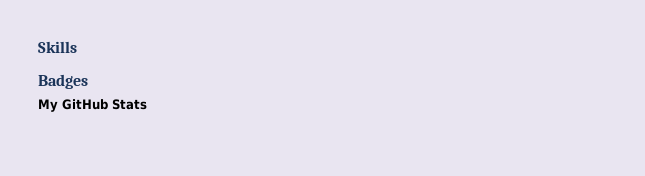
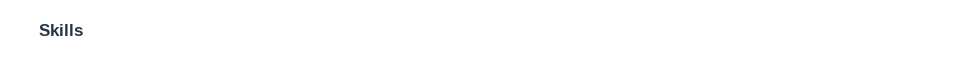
- Badges
- My GitHub Stats

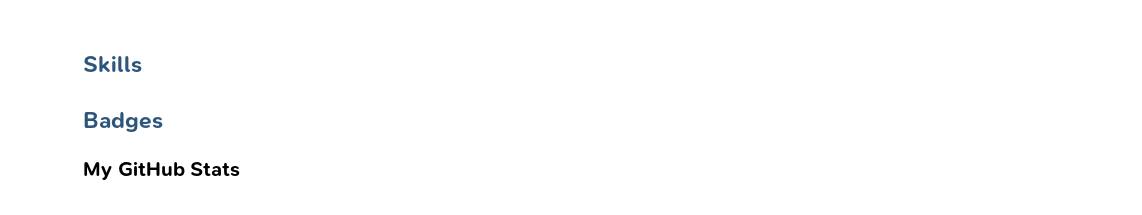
+ Badges
+ My GitHub Stats

